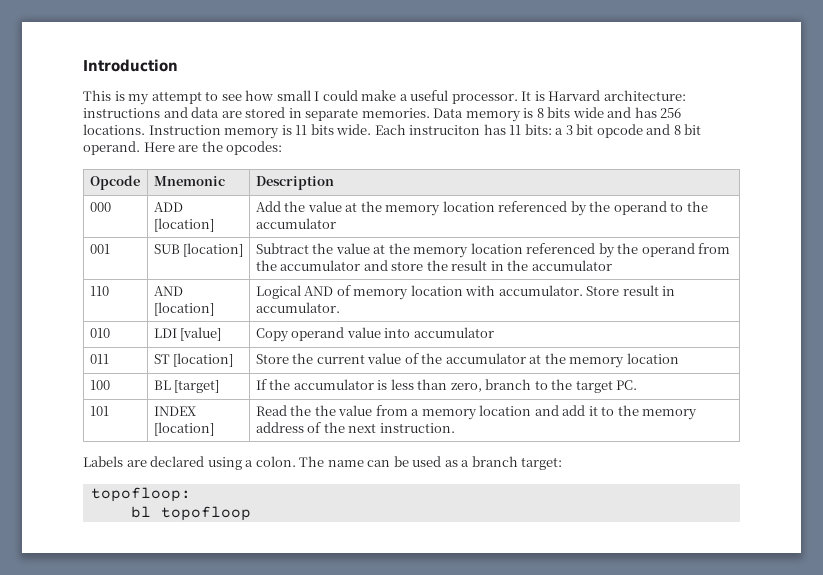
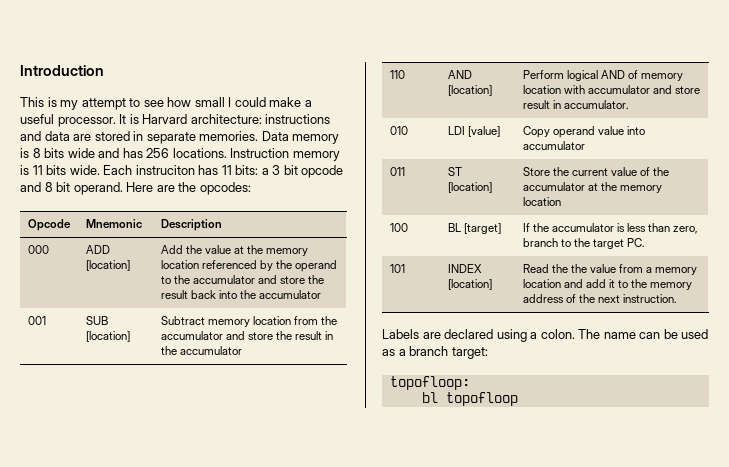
- 000 | ADD [location] | Add the value at the memory location referenced by the operand to the accumulator
- 001 | SUB [location] | Subtract the value at the memory location referenced by the operand from the accumulator and store the result in the accumulator
+ 000 | ADD [location] | Add the value at the memory location referenced by the operand to the accumulator and store the result back into the accumulator
+ 001 | SUB [location] | Subtract memory location from the accumulator and store the result in the accumulator
- 110 | AND [location] | Logical AND of memory location with accumulator. Store result in accumulator.
+ 110 | AND [location] | Perform logical AND of memory location with accumulator and store result in accumulator.

